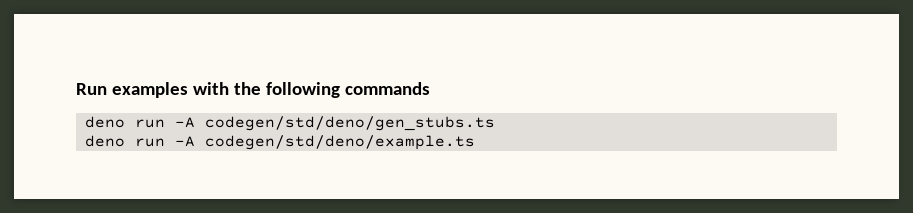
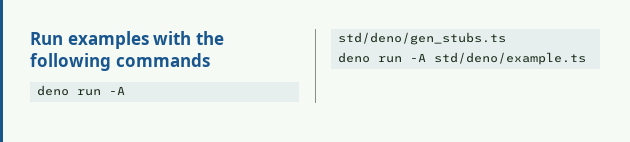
- deno run -A codegen/std/deno/gen_stubs.ts
- deno run -A codegen/std/deno/example.ts
+ deno run -A std/deno/gen_stubs.ts
+ deno run -A std/deno/example.ts

